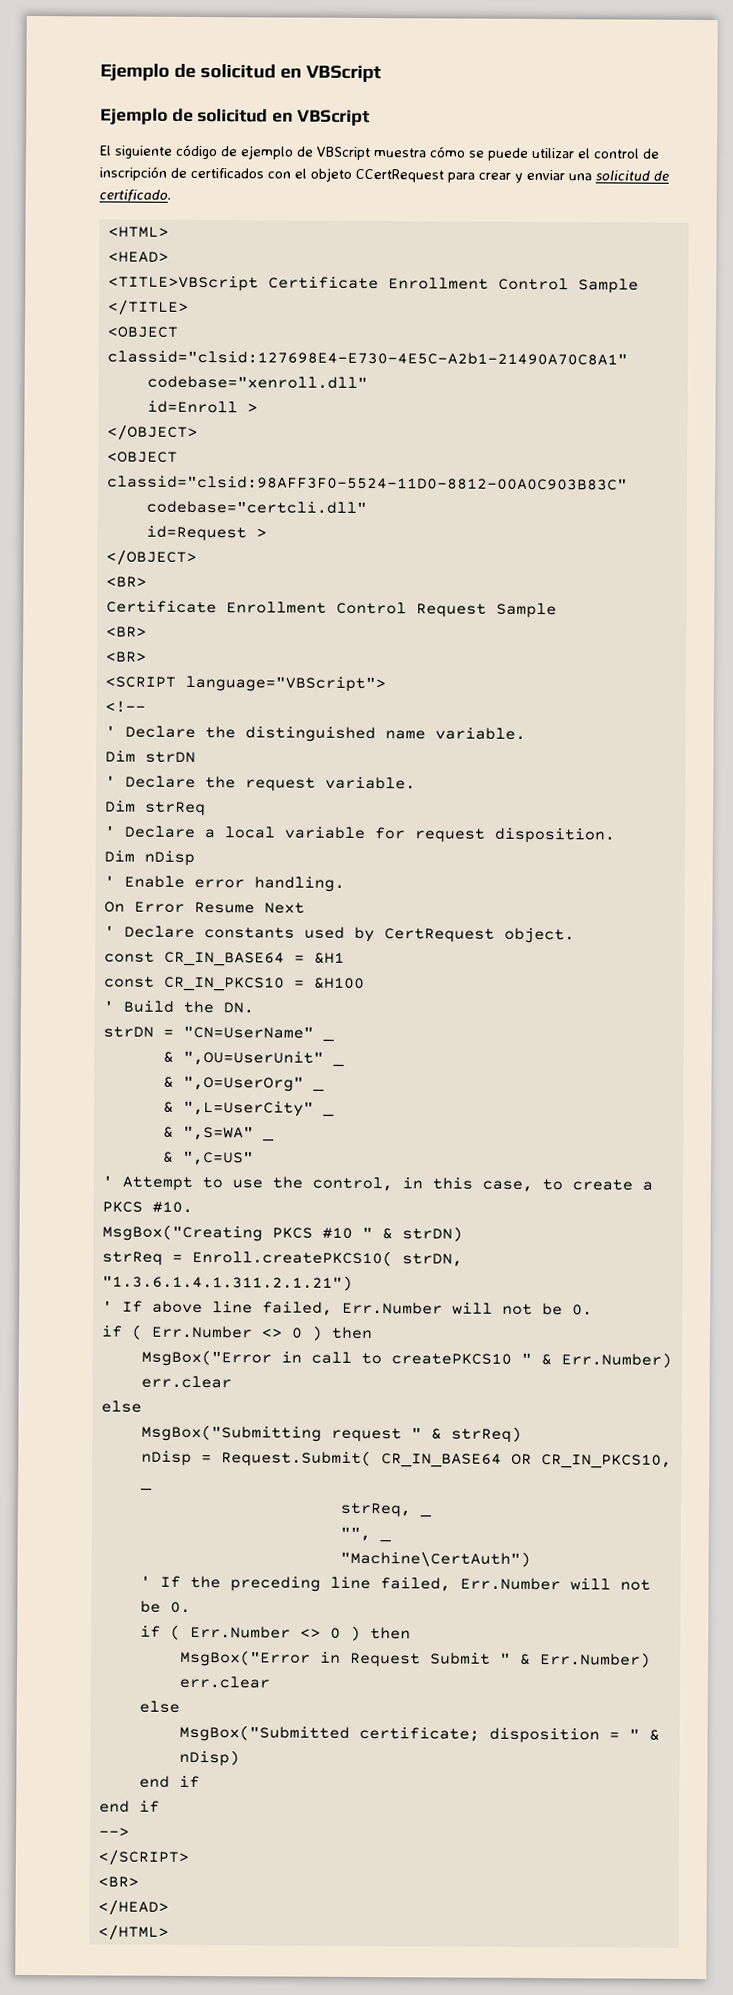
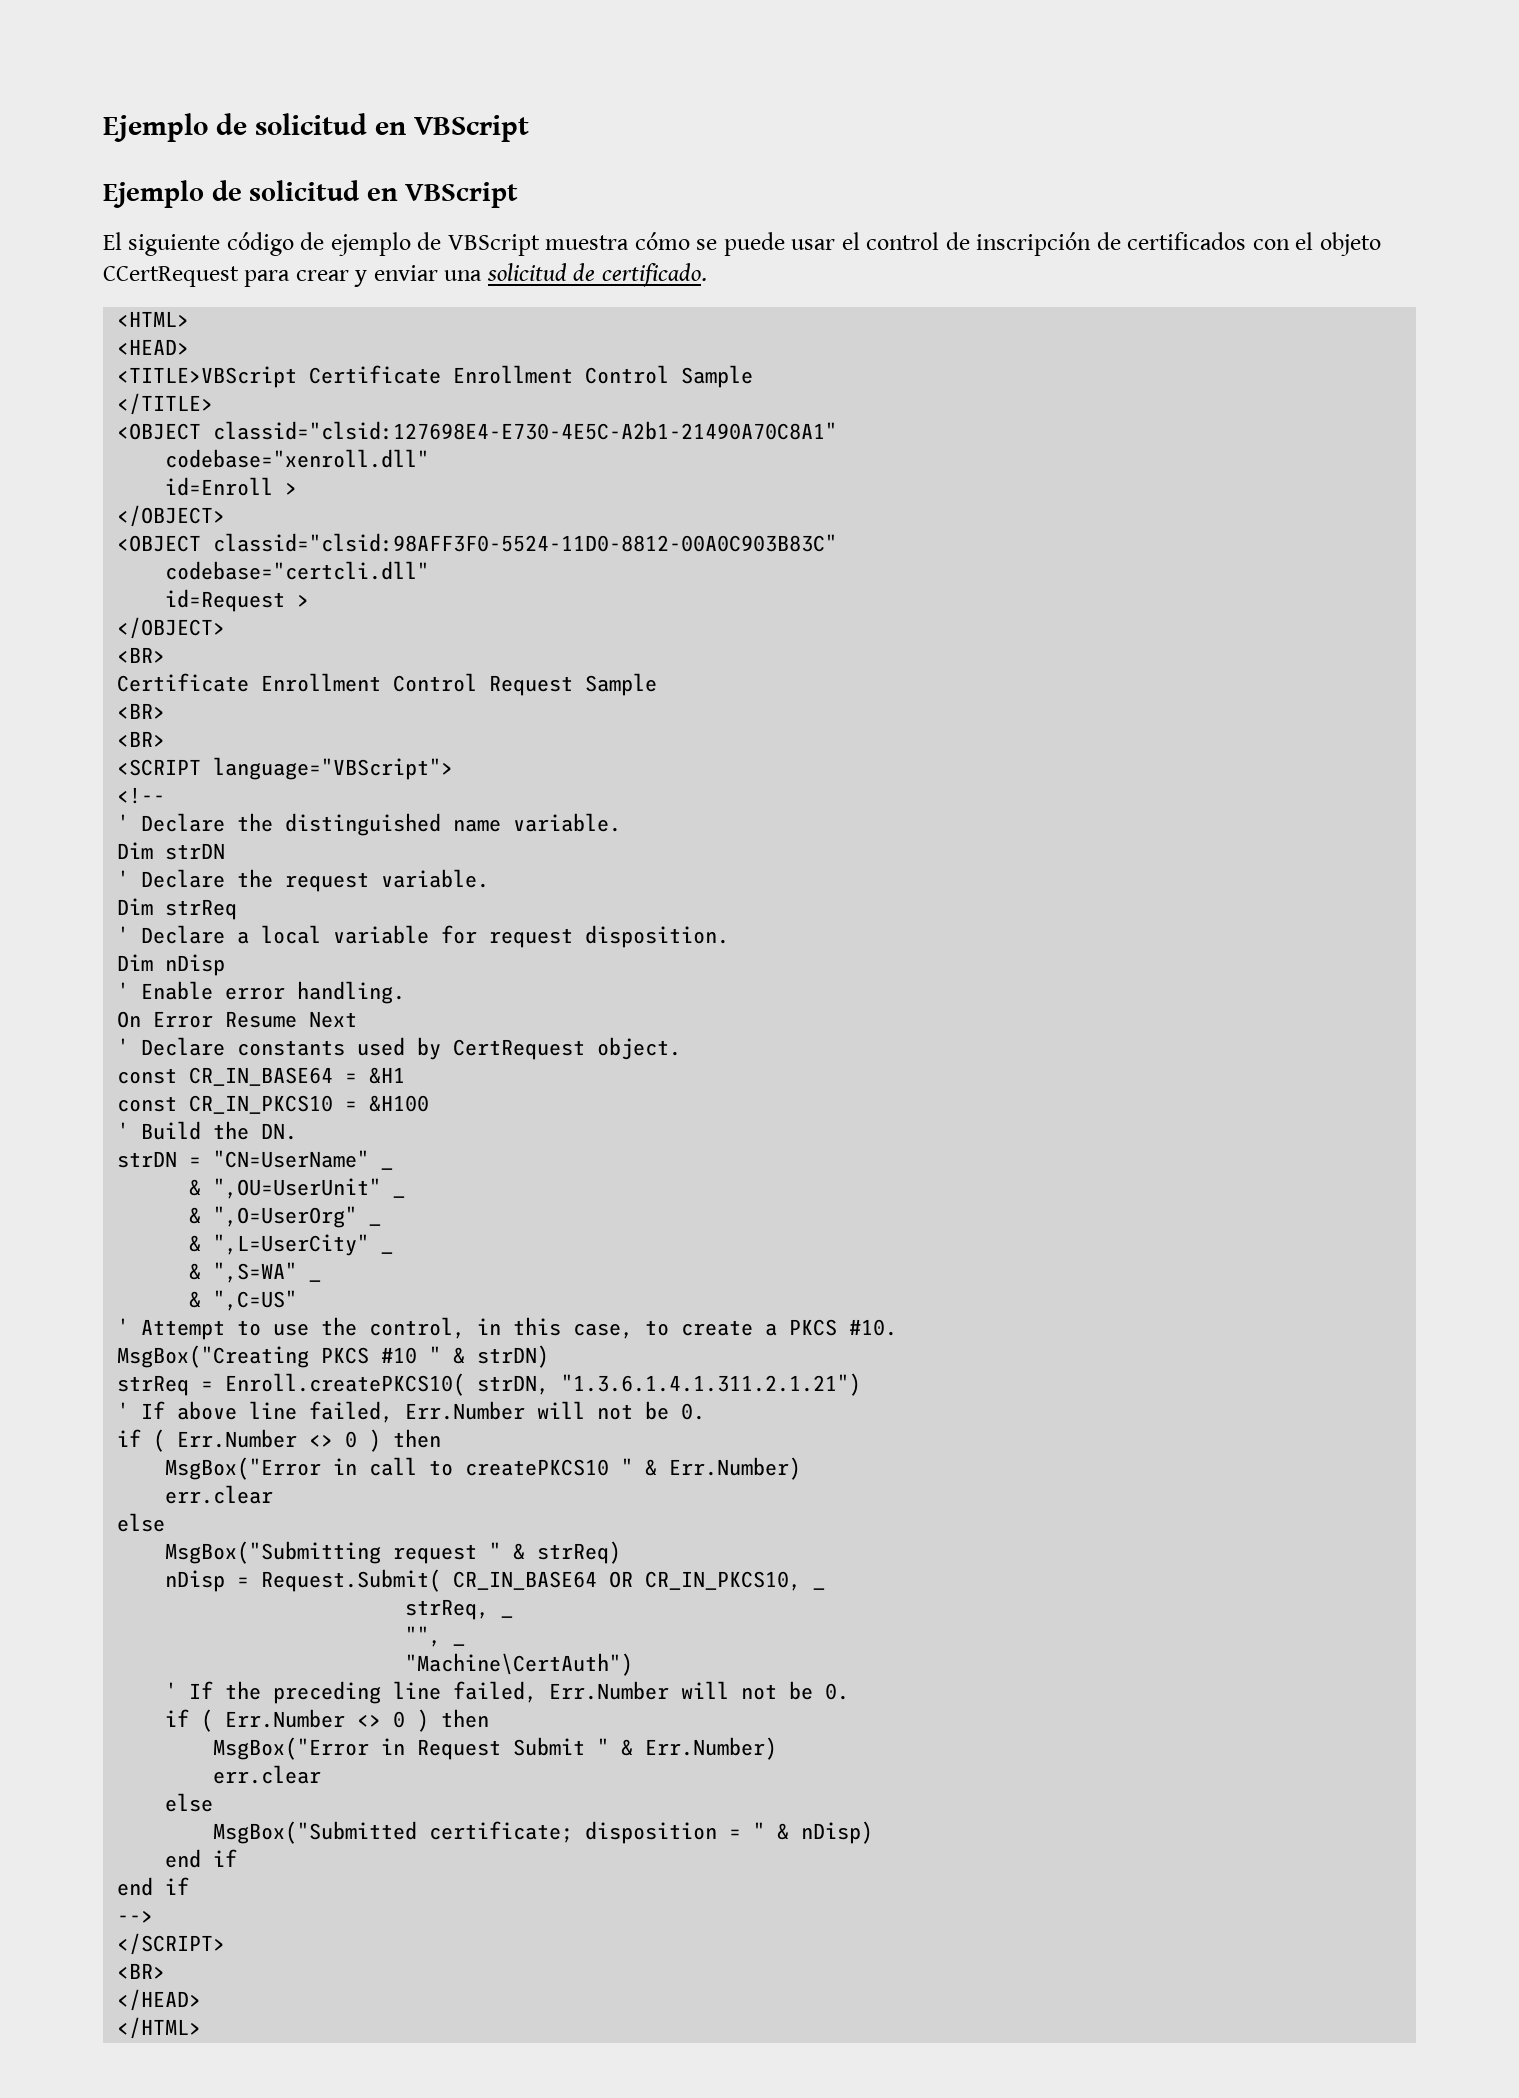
- El siguiente código de ejemplo de VBScript muestra cómo se puede utilizar el control de inscripción de certificados con el objeto CCertRequest para crear y enviar una solicitud de certificado.
+ El siguiente código de ejemplo de VBScript muestra cómo se puede usar el control de inscripción de certificados con el objeto CCertRequest para crear y enviar una solicitud de certificado.

